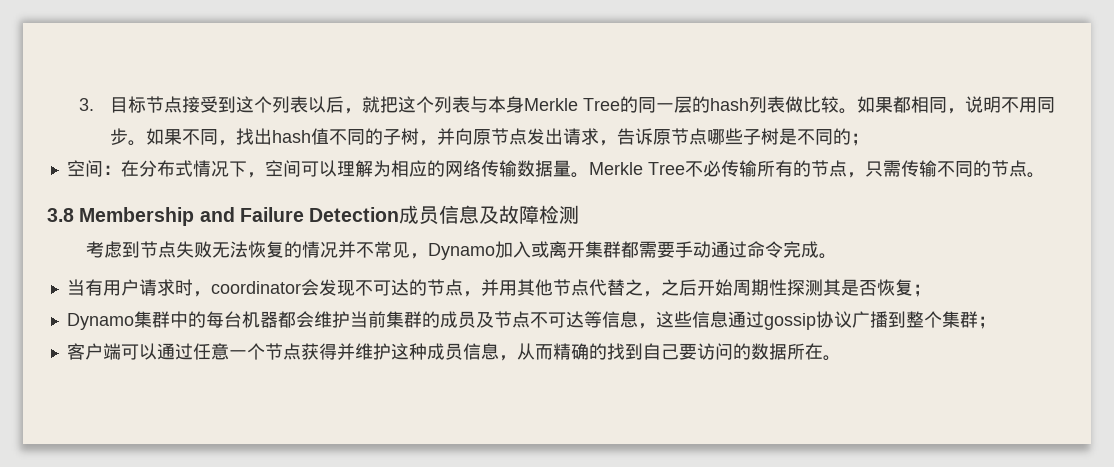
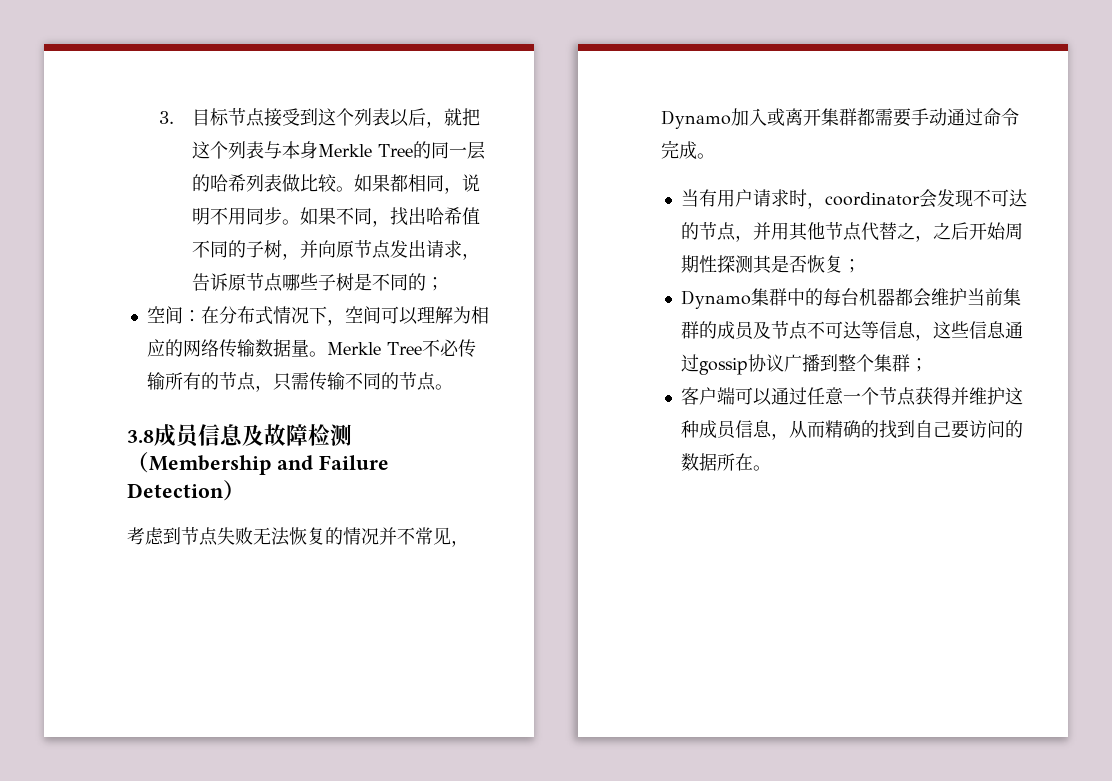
- 3.目标节点接受到这个列表以后，就把这个列表与本身Merkle Tree的同一层的hash列表做比较。
+ 3.目标节点接受到这个列表以后，就把这个列表与本身Merkle Tree的同一层的哈希列表做比较。
- 如果不同，找出hash值不同的子树，并向原节点发出请求，告诉原节点哪些子树是不同的；
+ 如果不同，找出哈希值不同的子树，并向原节点发出请求，告诉原节点哪些子树是不同的；
- 3.8 Membership and Failure Detection成员信息及故障检测
+ 3.8成员信息及故障检测（Membership and Failure Detection）

